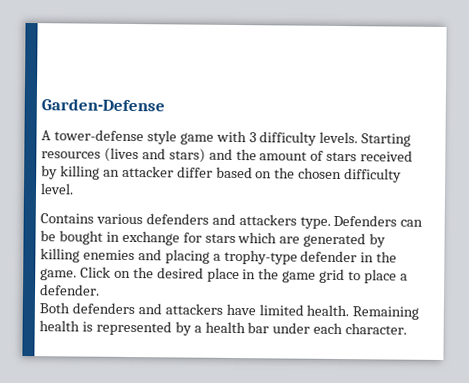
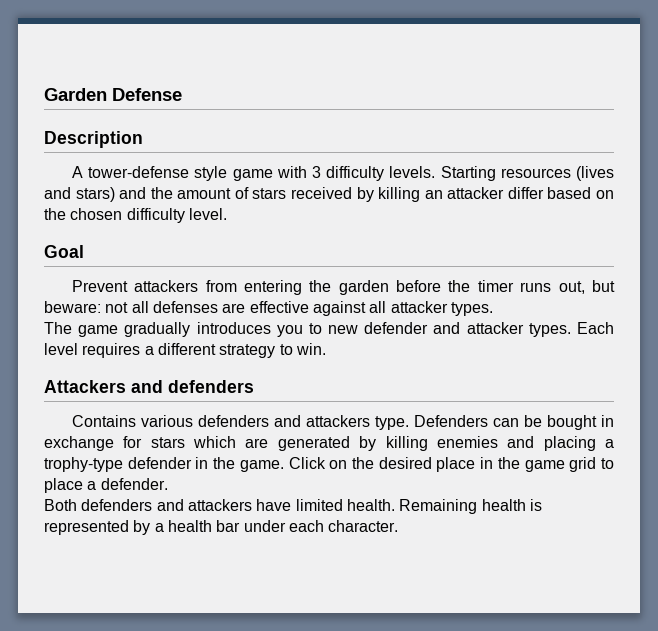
- Garden-Defense
+ Garden Defense
+ Description
+ Goal
+ Prevent attackers from entering the garden before the timer runs out, but beware: not all defenses are effective against all attacker types.
+ The game gradually introduces you to new defender and attacker types. Each level requires a different strategy to win.
+ Attackers and defenders

